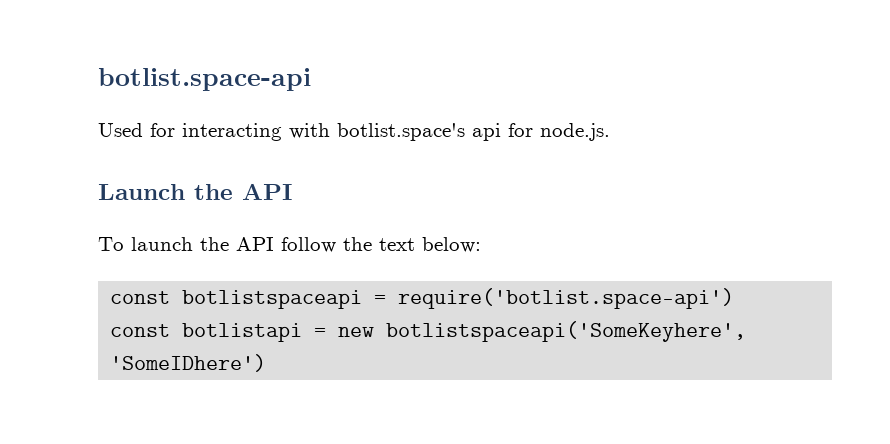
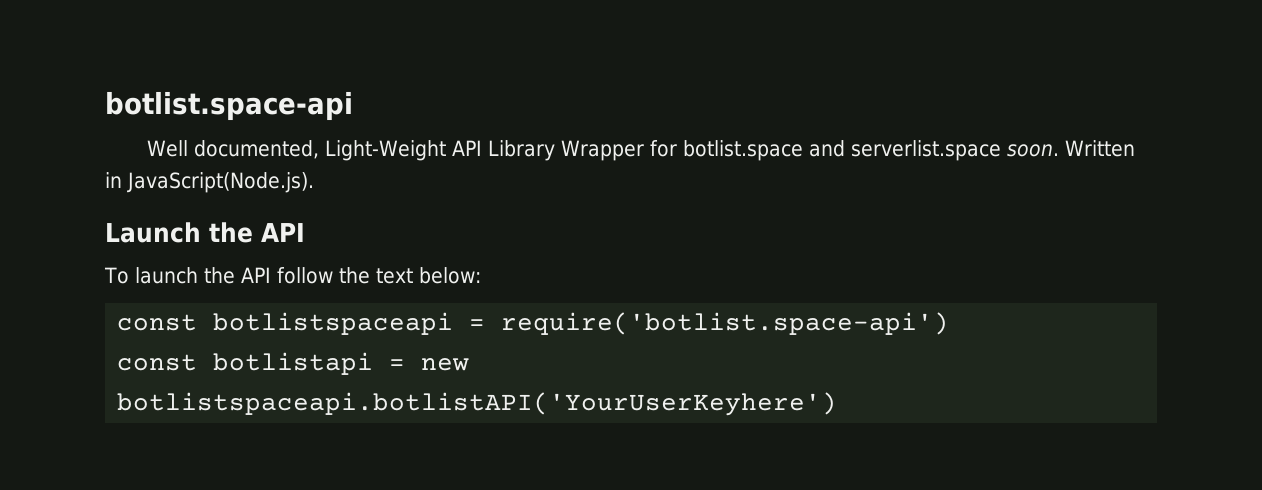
- Used for interacting with botlist.space's api for node.js.
+ Well documented, Light-Weight API Library Wrapper for botlist.space and serverlist.space soon. Written in JavaScript(Node.js).
- const botlistapi = new botlistspaceapi('SomeKeyhere', 'SomeIDhere')
+ const botlistapi = new botlistspaceapi.botlistAPI('YourUserKeyhere')

